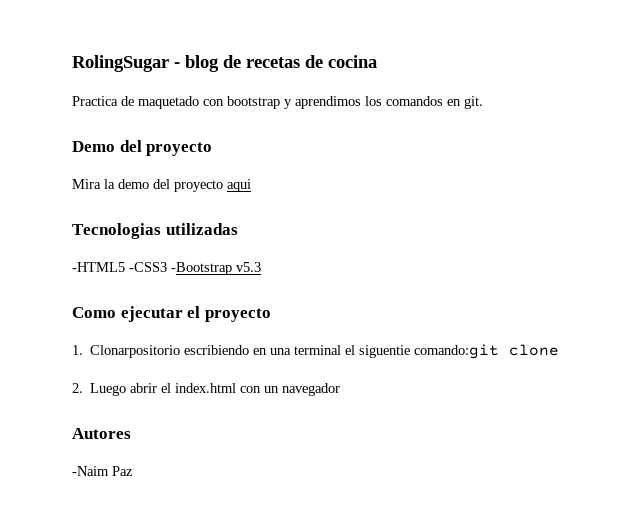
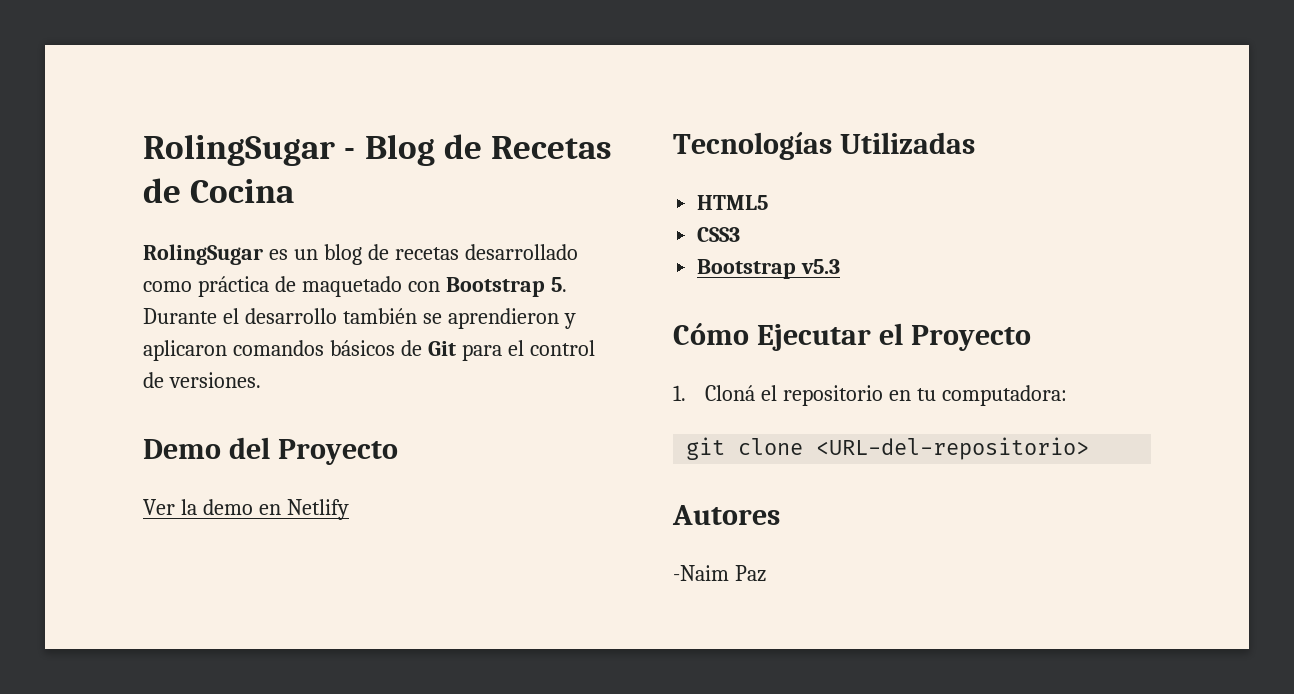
- RolingSugar - blog de recetas de cocina
- Practica de maquetado con bootstrap y aprendimos los comandos en git.
- Demo del proyecto
- Mira la demo del proyecto aqui
- Tecnologias utilizadas
- -HTML5 -CSS3 -Bootstrap v5.3
- Como ejecutar el proyecto
- 1. Clonarpositorio escribiendo en una terminal el siguentie comando:git clone
- 2. Luego abrir el index.html con un navegador
+ RolingSugar - Blog de Recetas de Cocina
+ RolingSugar es un blog de recetas desarrollado como práctica de maquetado con Bootstrap 5. Durante el desarrollo también se aprendieron y aplicaron comandos básicos de Git para el control de versiones.
+ Demo del Proyecto
+ Ver la demo en Netlify
+ Tecnologías Utilizadas
+ HTML5
+ CSS3
+ Bootstrap v5.3
+ Cómo Ejecutar el Proyecto
+ 1. Cloná el repositorio en tu computadora:
+ git clone <URL-del-repositorio>

